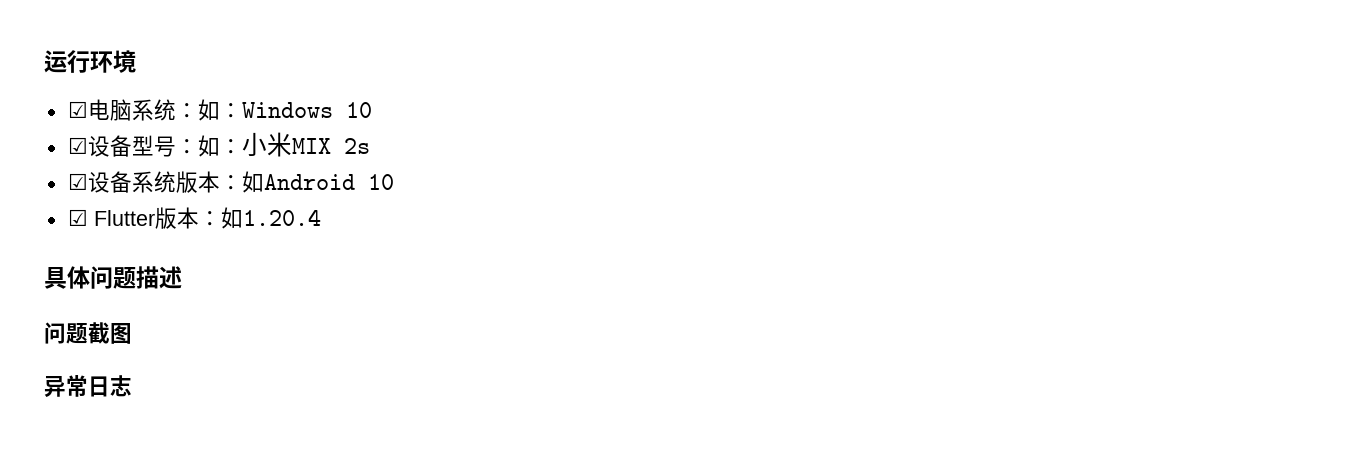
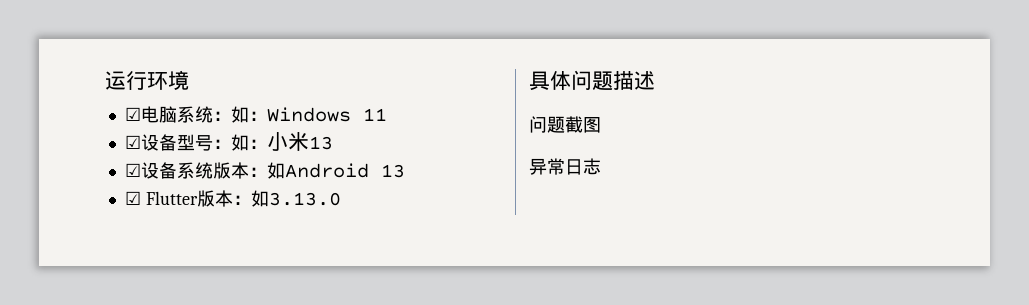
- ☑电脑系统：如：Windows 10
+ ☑电脑系统：如：Windows 11
- ☑设备型号：如：小米MIX 2s
+ ☑设备型号：如：小米13
- ☑设备系统版本：如Android 10
+ ☑设备系统版本：如Android 13
- ☑ Flutter版本：如1.20.4
+ ☑ Flutter版本：如3.13.0

